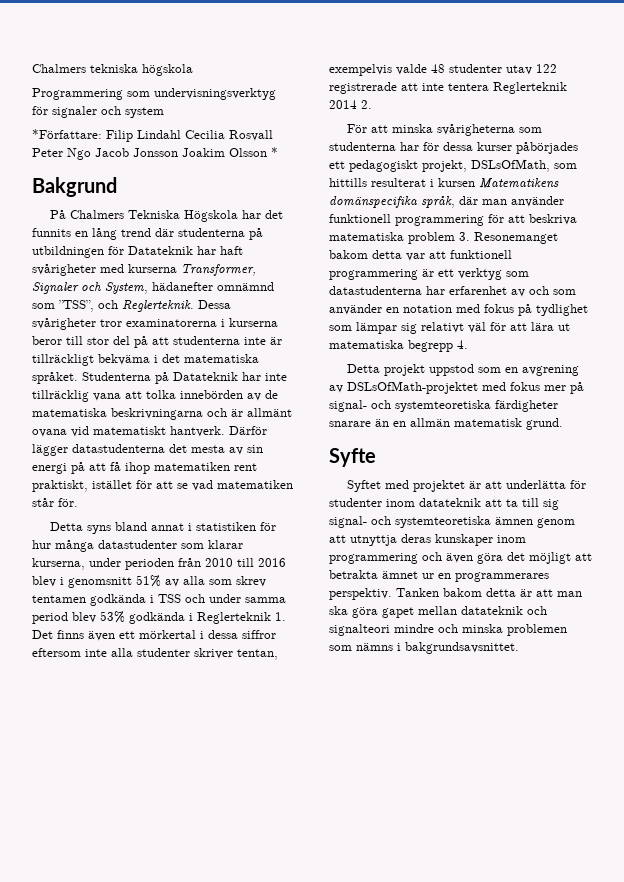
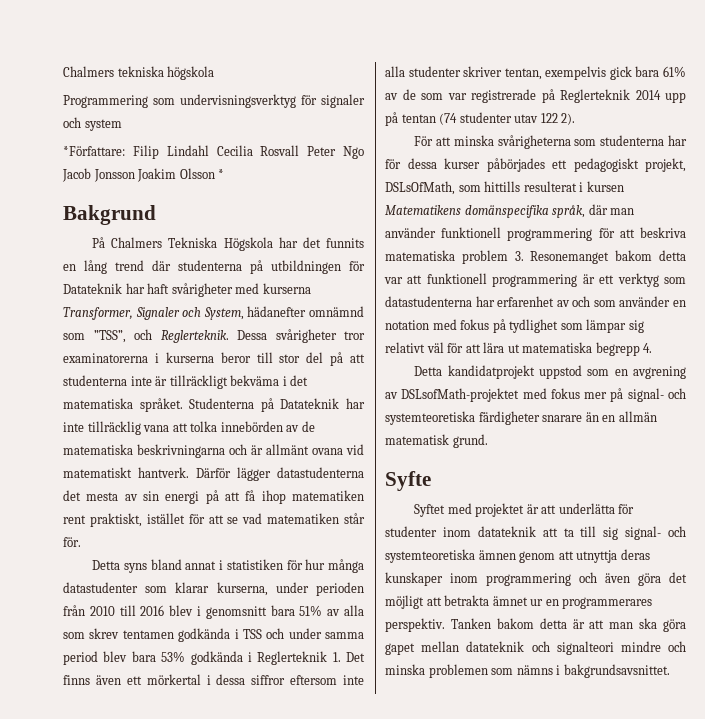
- Detta syns bland annat i statistiken för hur många datastudenter som klarar kurserna, under perioden från 2010 till 2016 blev i genomsnitt 51% av alla som skrev tentamen godkända i TSS och under samma period blev 53% godkända i Reglerteknik 1. Det finns även ett mörkertal i dessa siffror eftersom inte alla studenter skriver tentan, exempelvis valde 48 studenter utav 122 registrerade att inte tentera Reglerteknik 2014 2.
+ Detta syns bland annat i statistiken för hur många datastudenter som klarar kurserna, under perioden från 2010 till 2016 blev i genomsnitt bara 51% av alla som skrev tentamen godkända i TSS och under samma period blev bara 53% godkända i Reglerteknik 1. Det finns även ett mörkertal i dessa siffror eftersom inte alla studenter skriver tentan, exempelvis gick bara 61% av de som var registrerade på Reglerteknik 2014 upp på tentan (74 studenter utav 122 2).
- Detta projekt uppstod som en avgrening av DSLsOfMath-projektet med fokus mer på signal- och systemteoretiska färdigheter snarare än en allmän matematisk grund.
+ Detta kandidatprojekt uppstod som en avgrening av DSLsofMath-projektet med fokus mer på signal- och systemteoretiska färdigheter snarare än en allmän matematisk grund.

